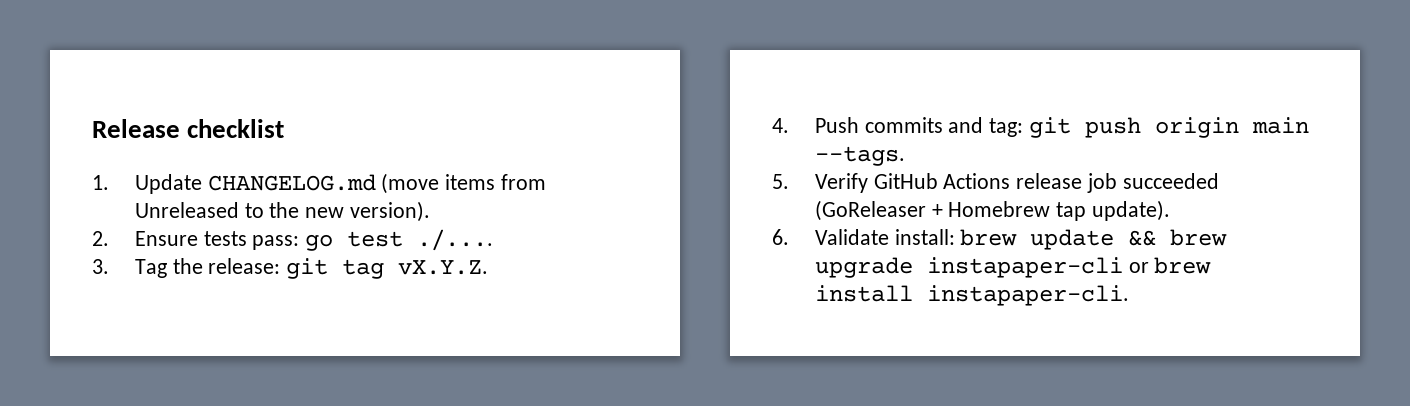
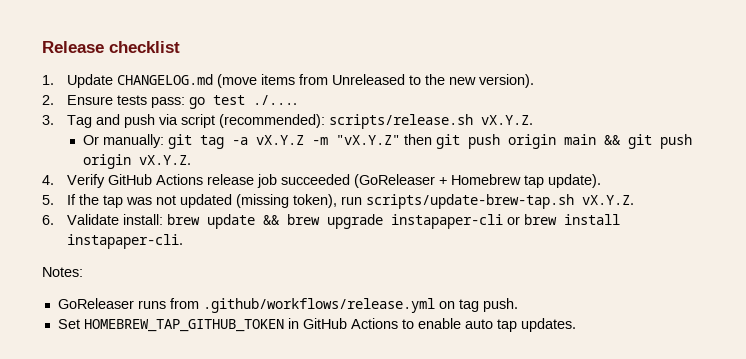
- 3. Tag the release: git tag vX.Y.Z.
- 4. Push commits and tag: git push origin main --tags.
- 5. Verify GitHub Actions release job succeeded (GoReleaser + Homebrew tap update).
+ 3. Tag and push via script (recommended): scripts/release.sh vX.Y.Z.
+ Or manually: git tag -a vX.Y.Z -m "vX.Y.Z" then git push origin main && git push origin vX.Y.Z.
+ 4. Verify GitHub Actions release job succeeded (GoReleaser + Homebrew tap update).
+ 5. If the tap was not updated (missing token), run scripts/update-brew-tap.sh vX.Y.Z.
+ Notes:
+ GoReleaser runs from .github/workflows/release.yml on tag push.
+ Set HOMEBREW_TAP_GITHUB_TOKEN in GitHub Actions to enable auto tap updates.

